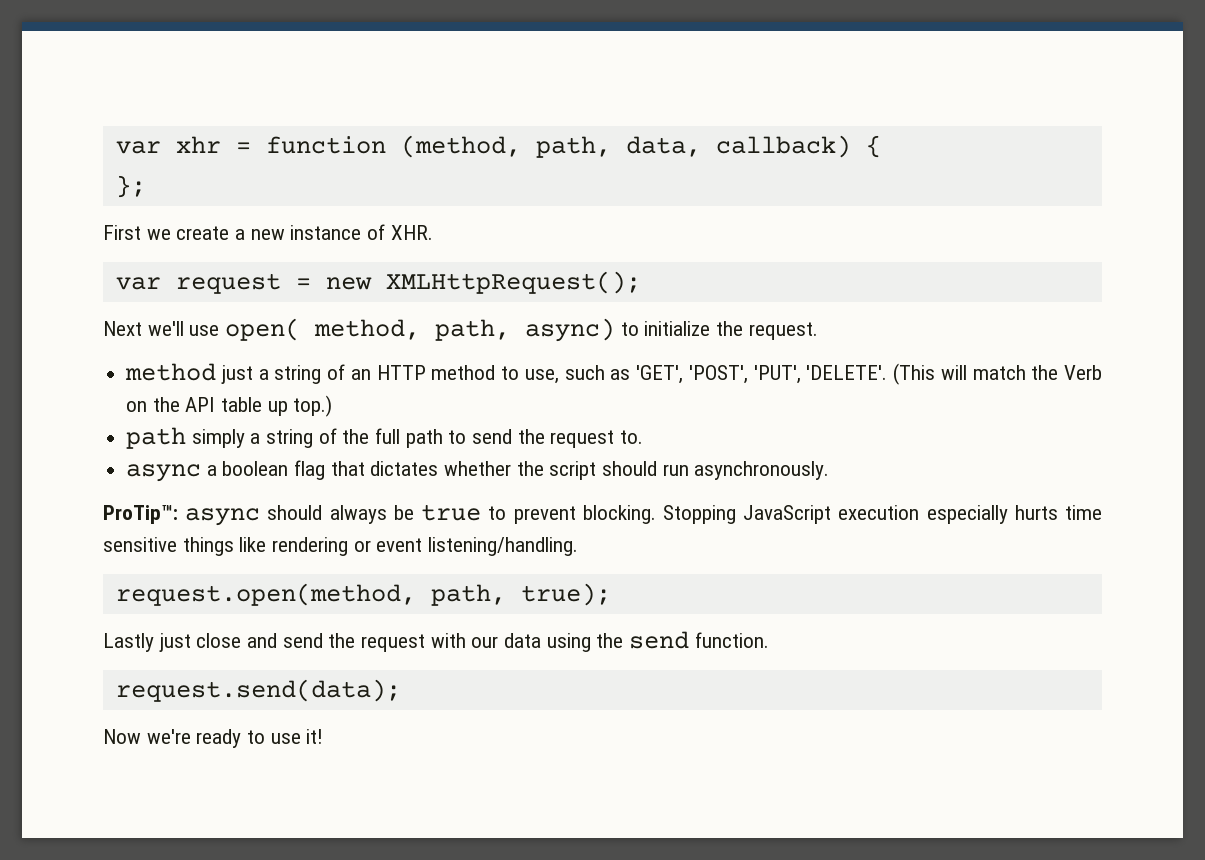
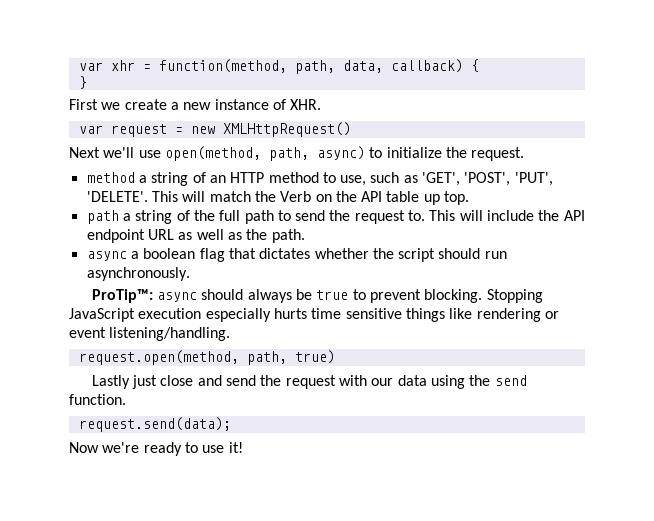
- var xhr = function (method, path, data, callback) {
+ var xhr = function(method, path, data, callback) {
- };
+ }
- var request = new XMLHttpRequest();
+ var request = new XMLHttpRequest()
- Next we'll use open( method, path, async) to initialize the request.
+ Next we'll use open(method, path, async) to initialize the request.
- method just a string of an HTTP method to use, such as 'GET', 'POST', 'PUT', 'DELETE'.
+ method a string of an HTTP method to use, such as 'GET', 'POST', 'PUT', 'DELETE'.
- (This will match the Verb on the API table up top.)
- path simply a string of the full path to send the request to.
+ This will match the Verb on the API table up top.
+ path a string of the full path to send the request to. This will include the API endpoint URL as well as the path.
- request.open(method, path, true);
+ request.open(method, path, true)

